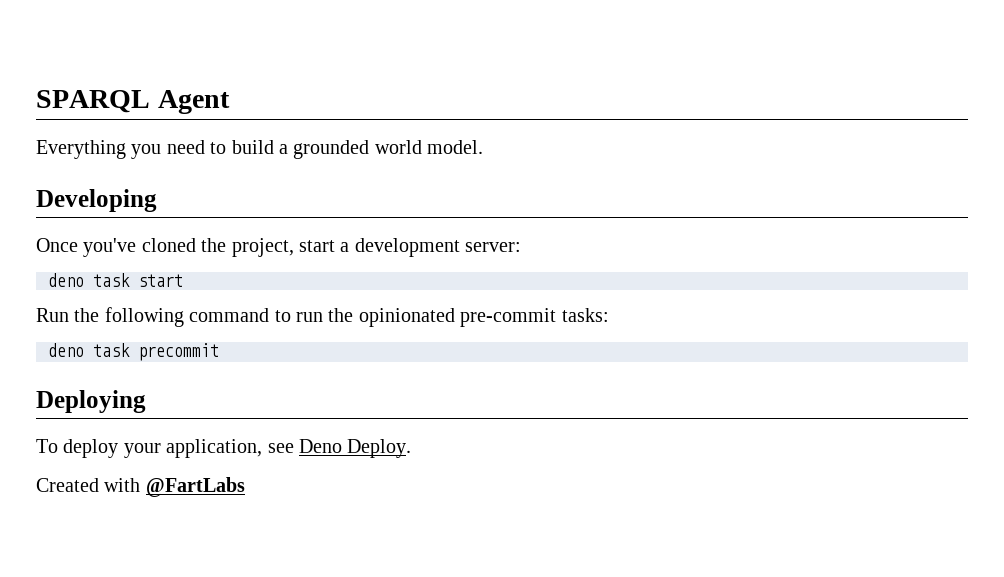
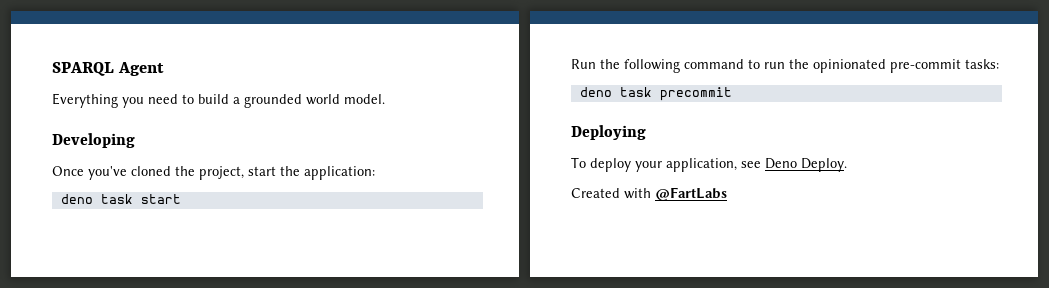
- Once you've cloned the project, start a development server:
+ Once you've cloned the project, start the application:

